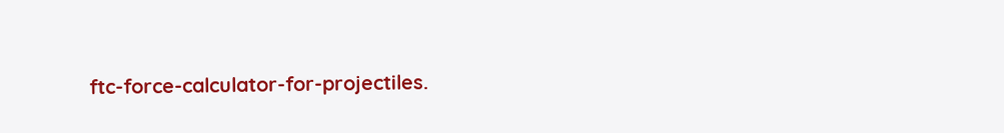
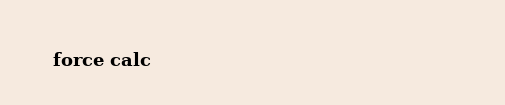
- ftc-force-calculator-for-projectiles.
+ force calc

